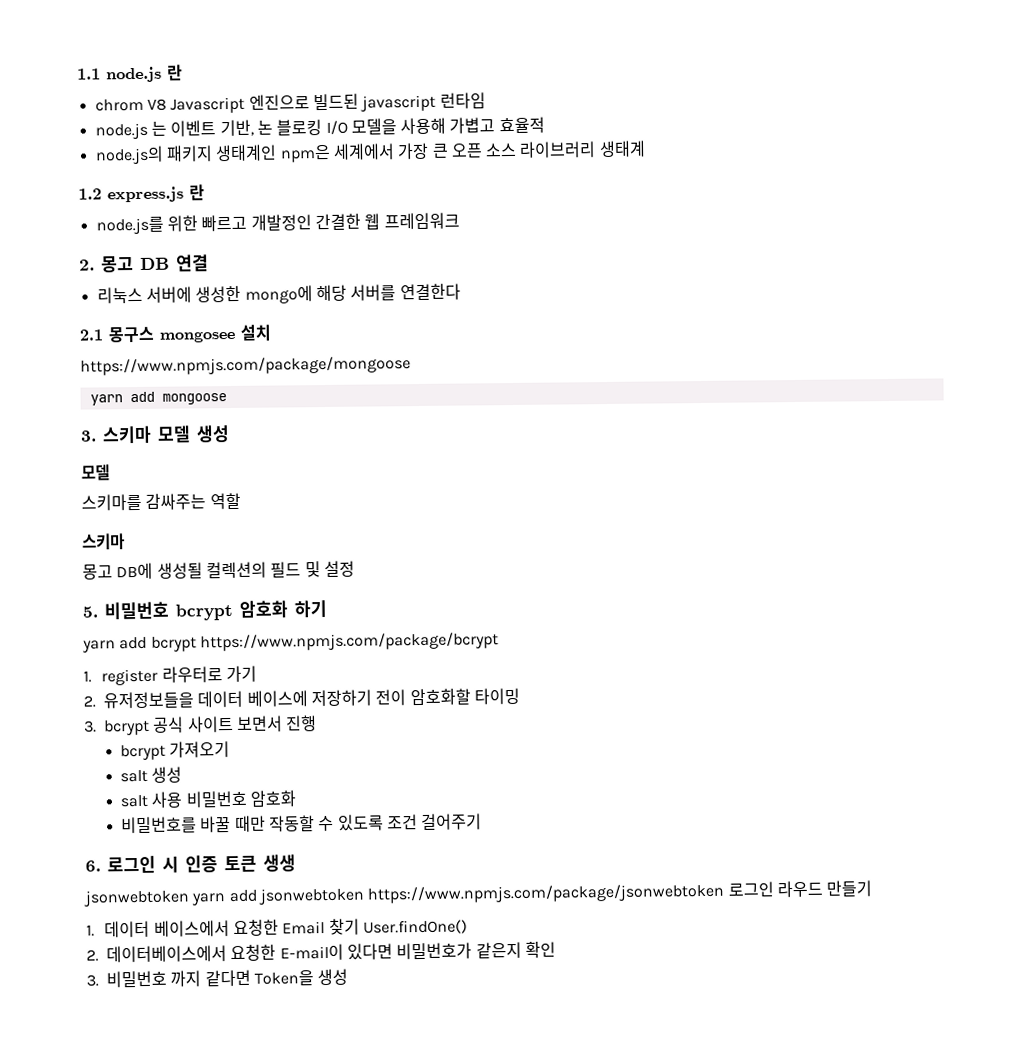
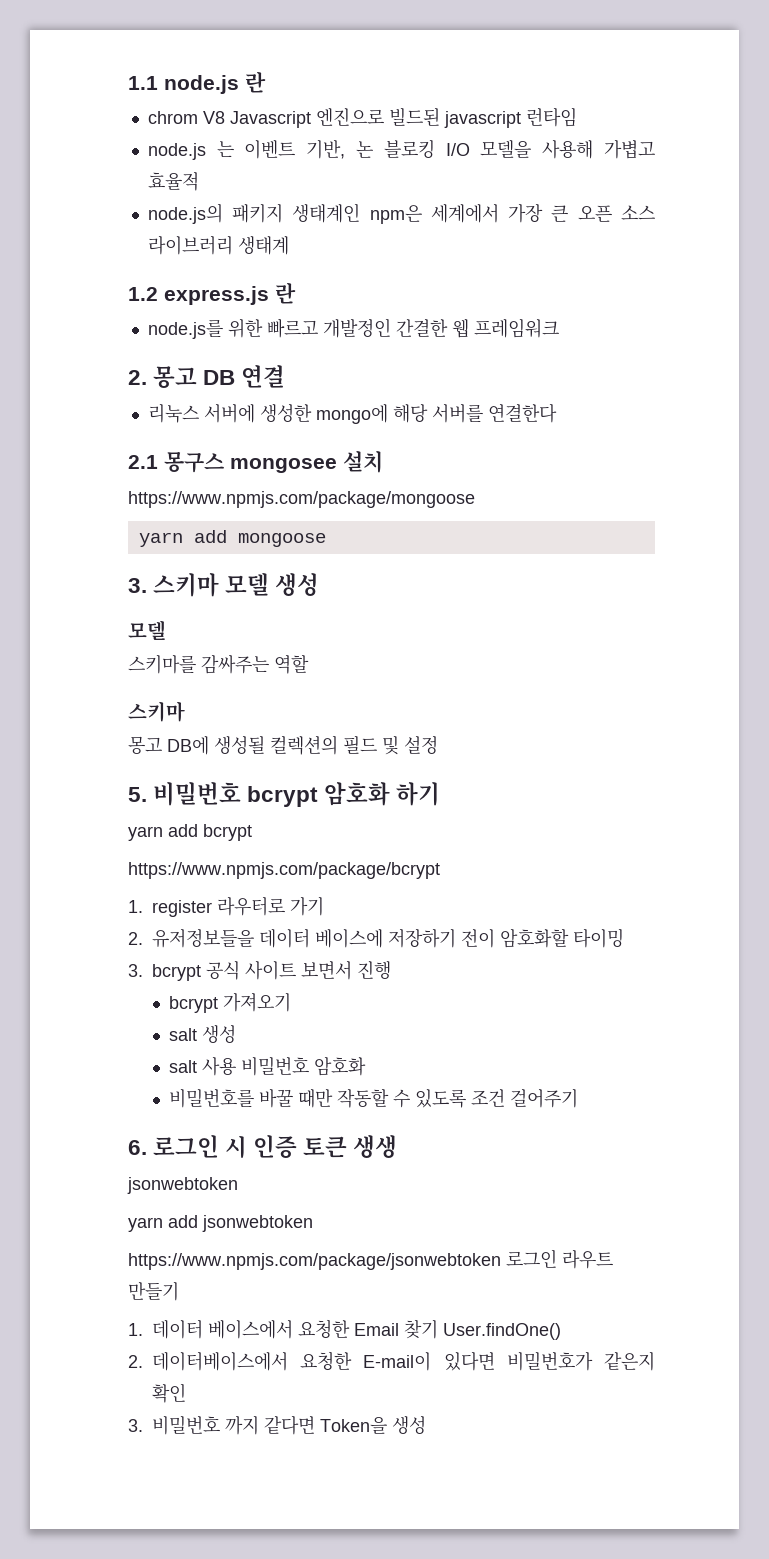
- yarn add bcrypt https://www.npmjs.com/package/bcrypt
+ yarn add bcrypt
+ https://www.npmjs.com/package/bcrypt
  6. 로그인 시 인증 토큰 생생
- jsonwebtoken yarn add jsonwebtoken https://www.npmjs.com/package/jsonwebtoken 로그인 라우드 만들기
+ jsonwebtoken
+ yarn add jsonwebtoken
+ https://www.npmjs.com/package/jsonwebtoken 로그인 라우트 만들기

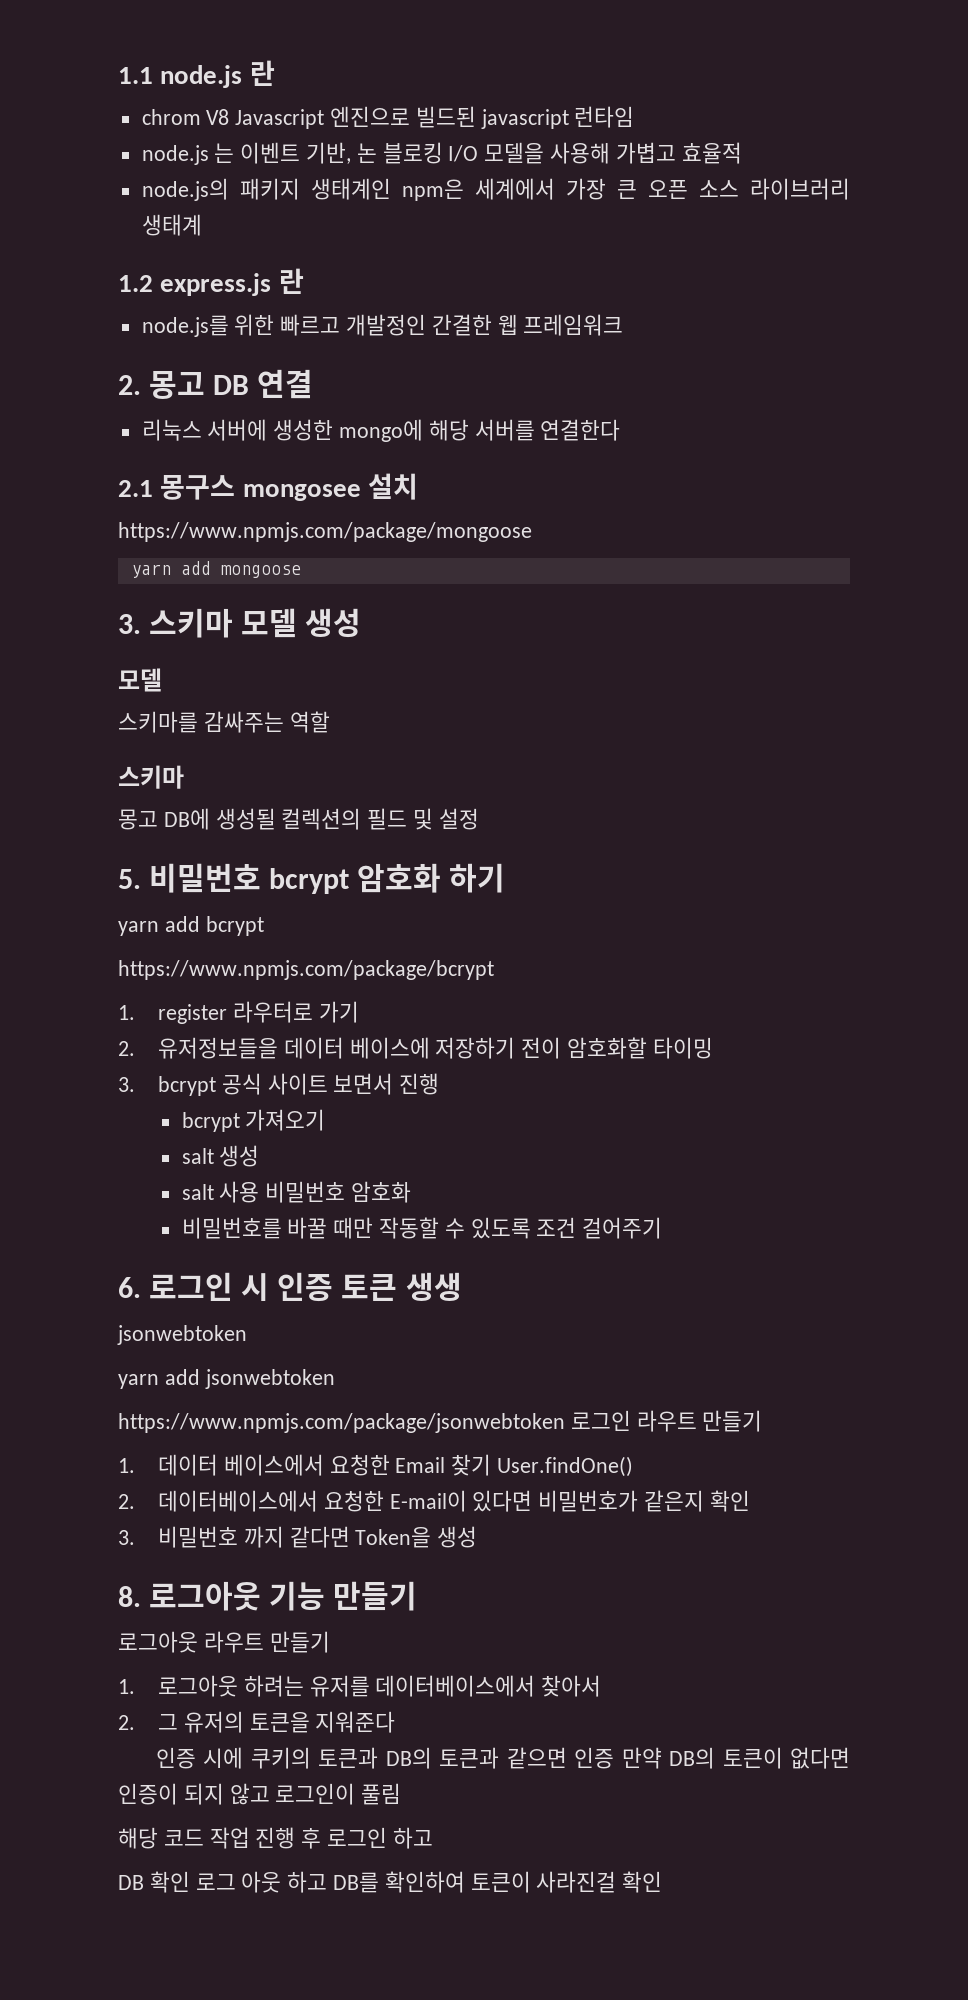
+ 8. 로그아웃 기능 만들기
+ 로그아웃 라우트 만들기
+ 1. 로그아웃 하려는 유저를 데이터베이스에서 찾아서
+ 2. 그 유저의 토큰을 지워준다
+ 인증 시에 쿠키의 토큰과 DB의 토큰과 같으면 인증 만약 DB의 토큰이 없다면 인증이 되지 않고 로그인이 풀림
+ 해당 코드 작업 진행 후 로그인 하고
+ DB 확인 로그 아웃 하고 DB를 확인하여 토큰이 사라진걸 확인

